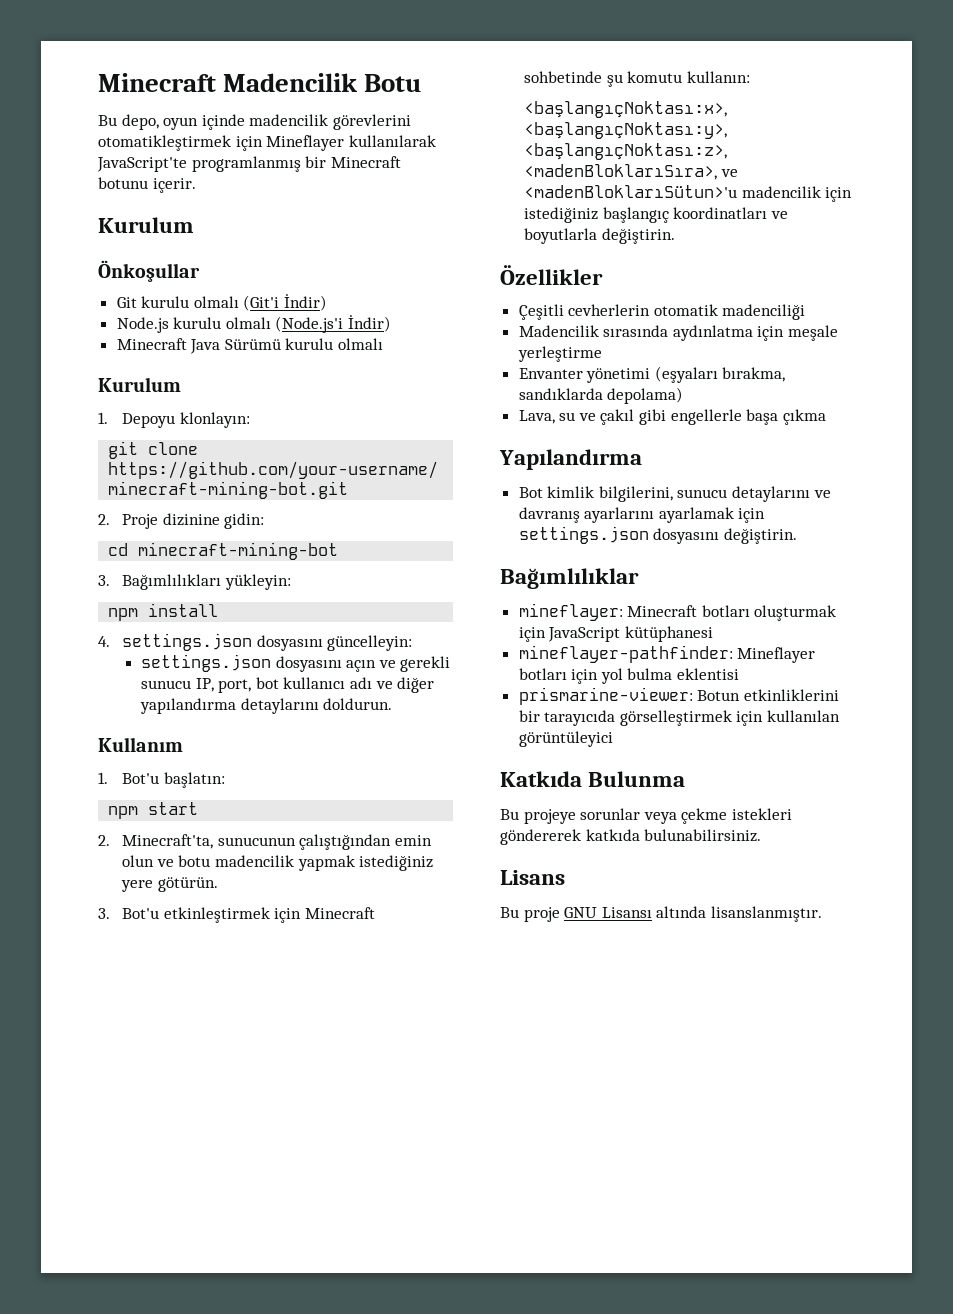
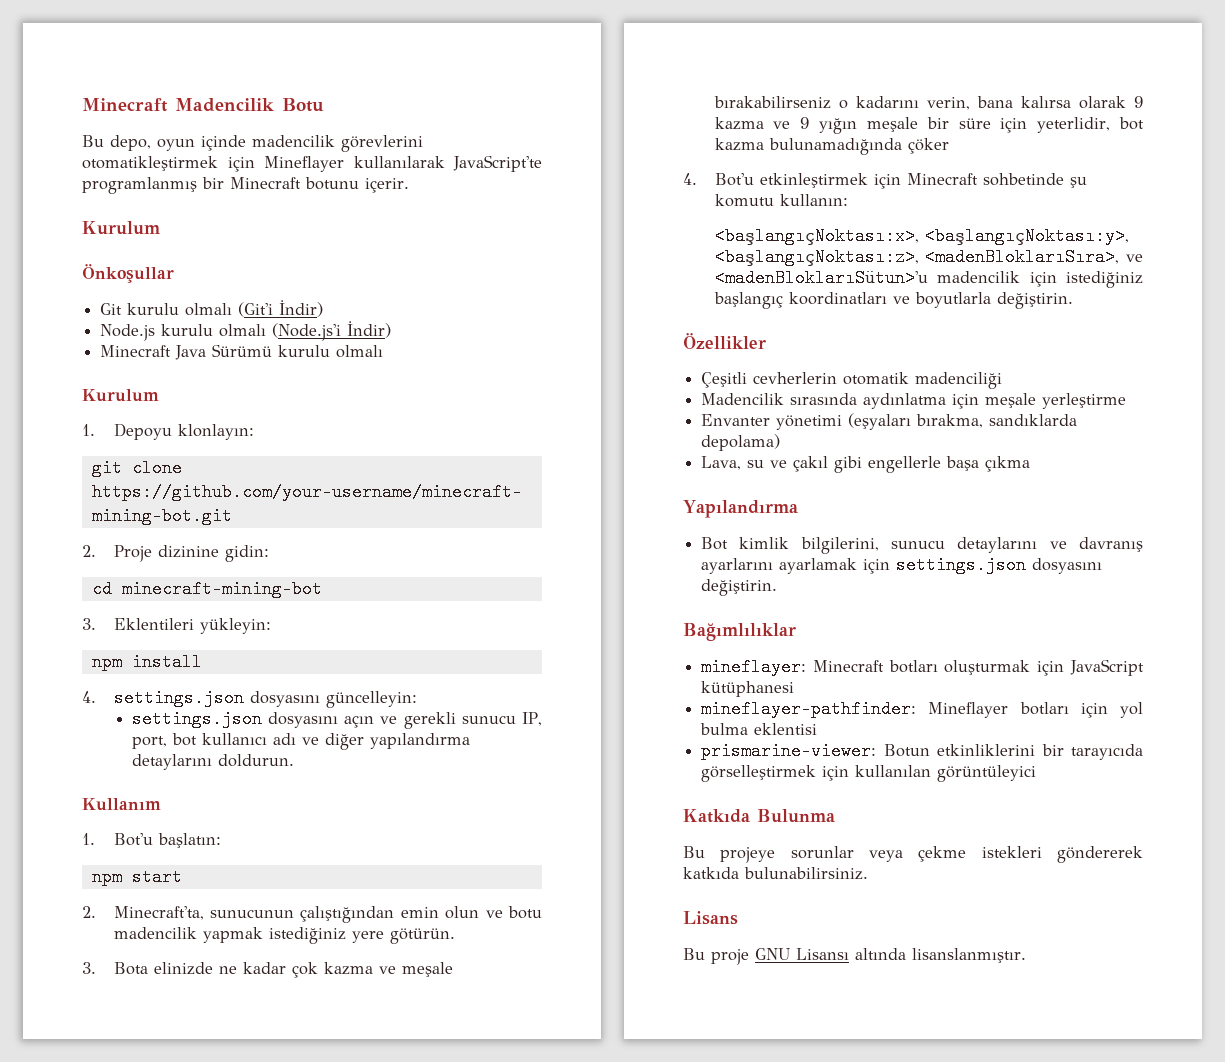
- 3. Bağımlılıkları yükleyin:
+ 3. Eklentileri yükleyin:
- 3. Bot'u etkinleştirmek için Minecraft sohbetinde şu komutu kullanın:
+ 3. Bota elinizde ne kadar çok kazma ve meşale bırakabilirseniz o kadarını verin, bana kalırsa olarak 9 kazma ve 9 yığın meşale bir süre için yeterlidir, bot kazma bulunamadığında çöker
+ 4. Bot'u etkinleştirmek için Minecraft sohbetinde şu komutu kullanın:

